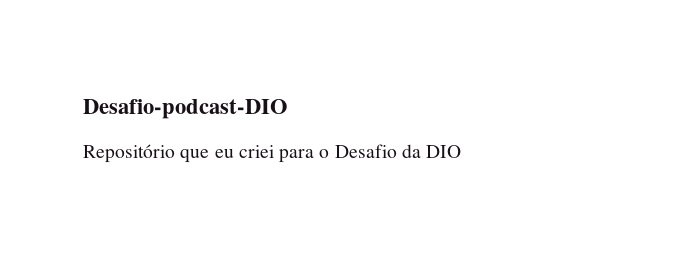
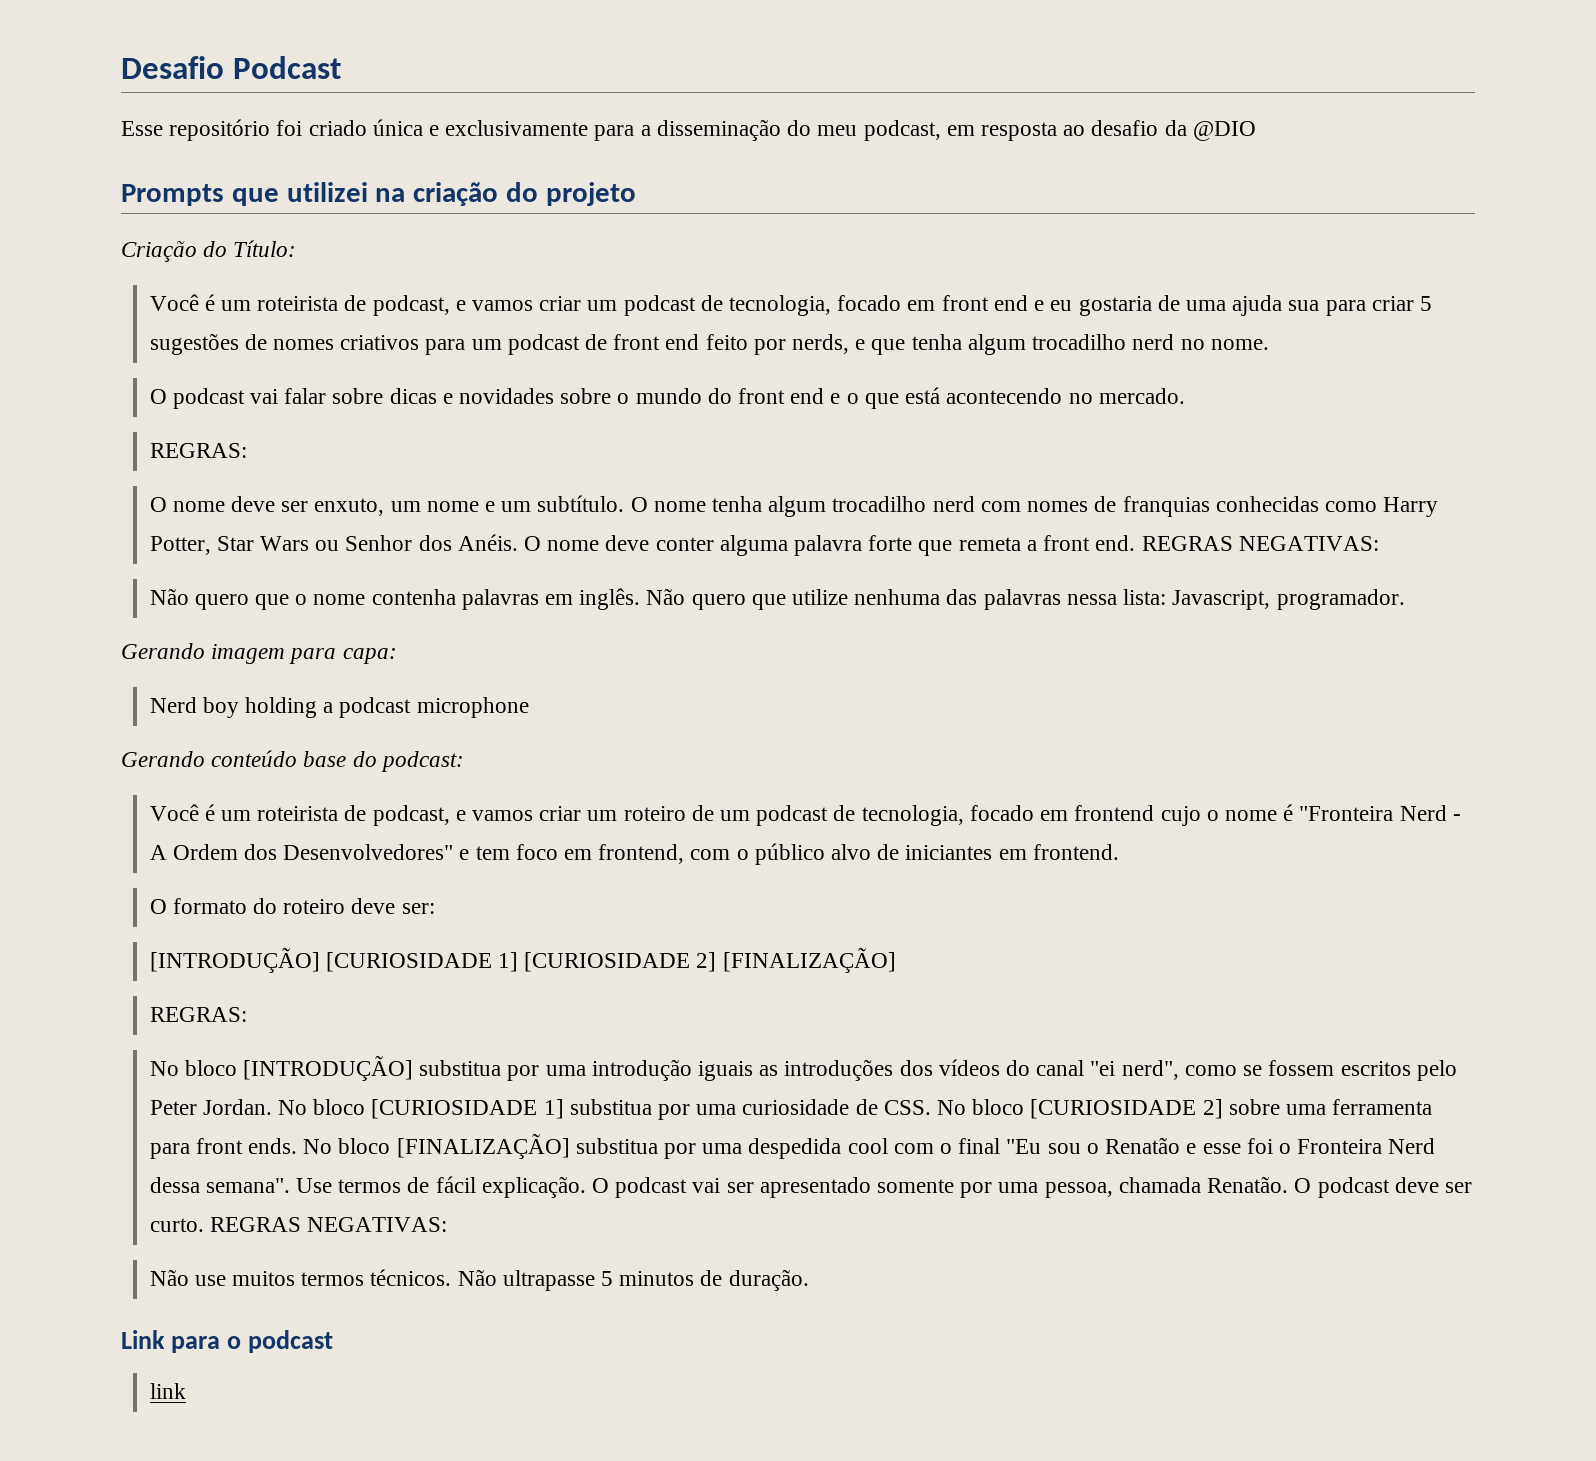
- Desafio-podcast-DIO
- Repositório que eu criei para o Desafio da DIO
+ Desafio Podcast
+ Esse repositório foi criado única e exclusivamente para a disseminação do meu podcast, em resposta ao desafio da @DIO
+ Prompts que utilizei na criação do projeto
+ Criação do Título:
+ Você é um roteirista de podcast, e vamos criar um podcast de tecnologia, focado em front end e eu gostaria de uma ajuda sua para criar 5 sugestões de nomes criativos para um podcast de front end feito por nerds, e que tenha algum trocadilho nerd no nome.
+ O podcast vai falar sobre dicas e novidades sobre o mundo do front end e o que está acontecendo no mercado.
+ REGRAS:
+ O nome deve ser enxuto, um nome e um subtítulo. O nome tenha algum trocadilho nerd com nomes de franquias conhecidas como Harry Potter, Star Wars ou Senhor dos Anéis. O nome deve conter alguma palavra forte que remeta a front end. REGRAS NEGATIVAS:
+ Não quero que o nome contenha palavras em inglês. Não quero que utilize nenhuma das palavras nessa lista: Javascript, programador.
+ Gerando imagem para capa:
+ Nerd boy holding a podcast microphone
+ Gerando conteúdo base do podcast:
+ Você é um roteirista de podcast, e vamos criar um roteiro de um podcast de tecnologia, focado em frontend cujo o nome é "Fronteira Nerd - A Ordem dos Desenvolvedores" e tem foco em frontend, com o público alvo de iniciantes em frontend.
+ O formato do roteiro deve ser:
+ [INTRODUÇÃO] [CURIOSIDADE 1] [CURIOSIDADE 2] [FINALIZAÇÃO]
+ REGRAS:
+ No bloco [INTRODUÇÃO] substitua por uma introdução iguais as introduções dos vídeos do canal "ei nerd", como se fossem escritos pelo Peter Jordan. No bloco [CURIOSIDADE 1] substitua por uma curiosidade de CSS. No bloco [CURIOSIDADE 2] sobre uma ferramenta para front ends. No bloco [FINALIZAÇÃO] substitua por uma despedida cool com o final "Eu sou o Renatão e esse foi o Fronteira Nerd dessa semana". Use termos de fácil explicação. O podcast vai ser apresentado somente por uma pessoa, chamada Renatão. O podcast deve ser curto. REGRAS NEGATIVAS:
+ Não use muitos termos técnicos. Não ultrapasse 5 minutos de duração.
+ Link para o podcast
+ link

